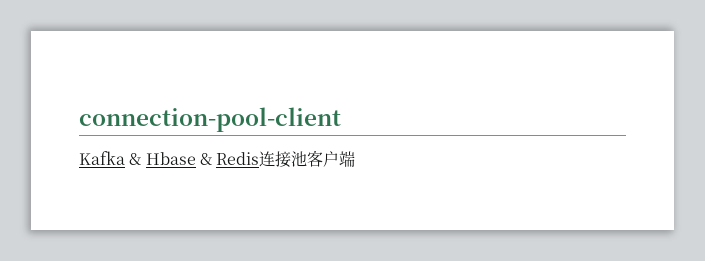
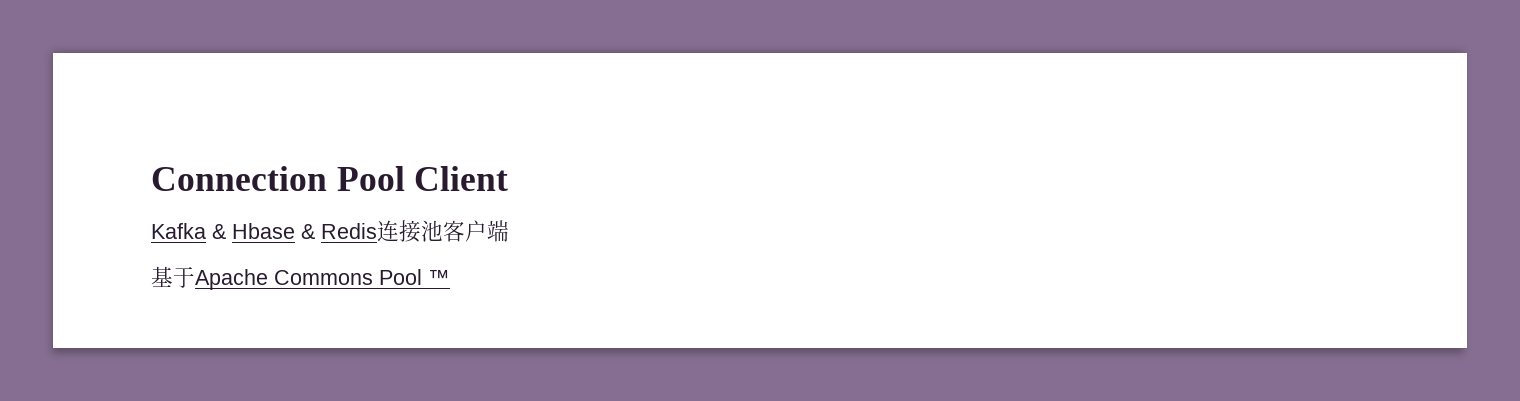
- connection-pool-client
+ Connection Pool Client
+ 基于Apache Commons Pool ™

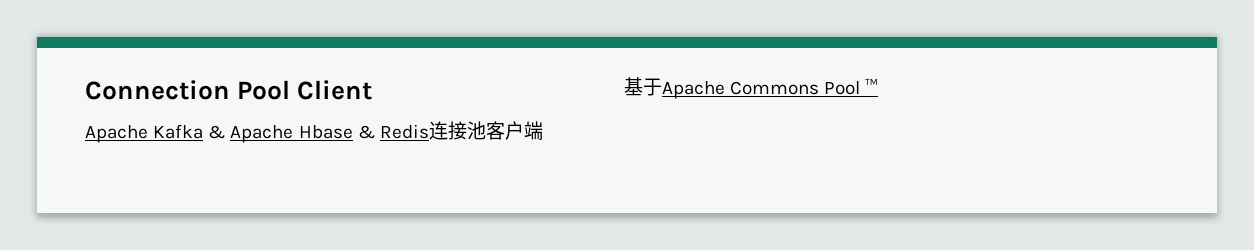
- Kafka & Hbase & Redis连接池客户端
+ Apache Kafka & Apache Hbase & Redis连接池客户端

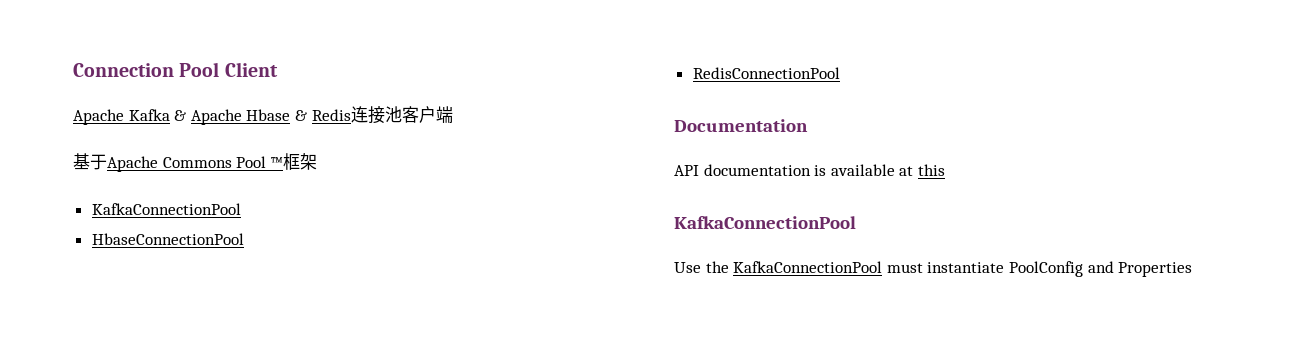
- 基于Apache Commons Pool ™
+ 基于Apache Commons Pool ™框架
+ KafkaConnectionPool
+ HbaseConnectionPool
+ RedisConnectionPool
+ Documentation
+ API documentation is available at this
+ KafkaConnectionPool
+ Use the KafkaConnectionPool must instantiate PoolConfig and Properties

